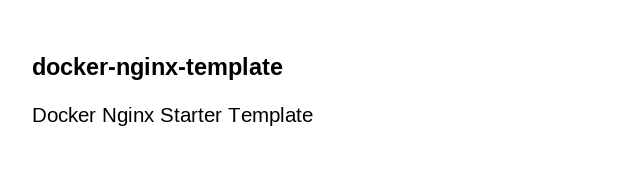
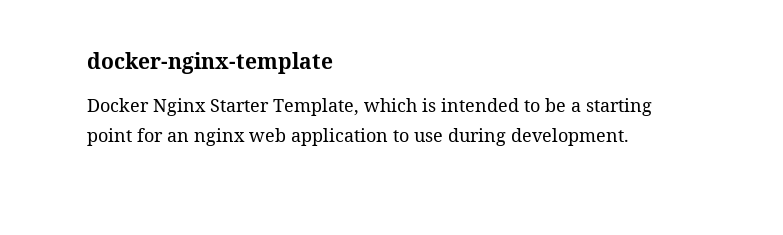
- Docker Nginx Starter Template
+ Docker Nginx Starter Template, which is intended to be a starting point for an nginx web application to use during development.

